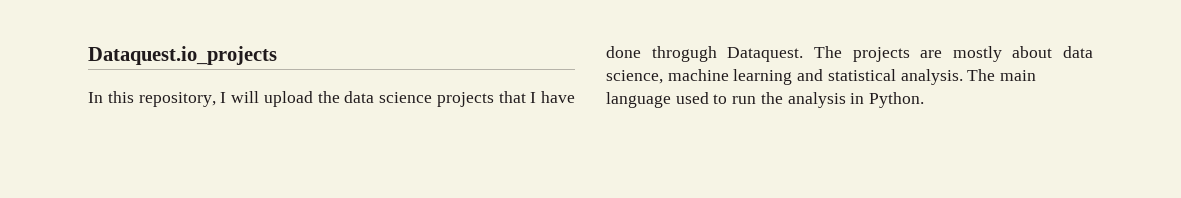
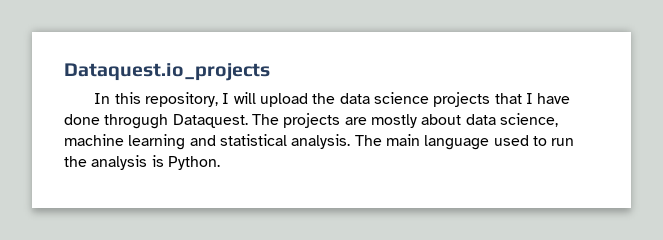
- The main language used to run the analysis in Python.
+ The main language used to run the analysis is Python.

